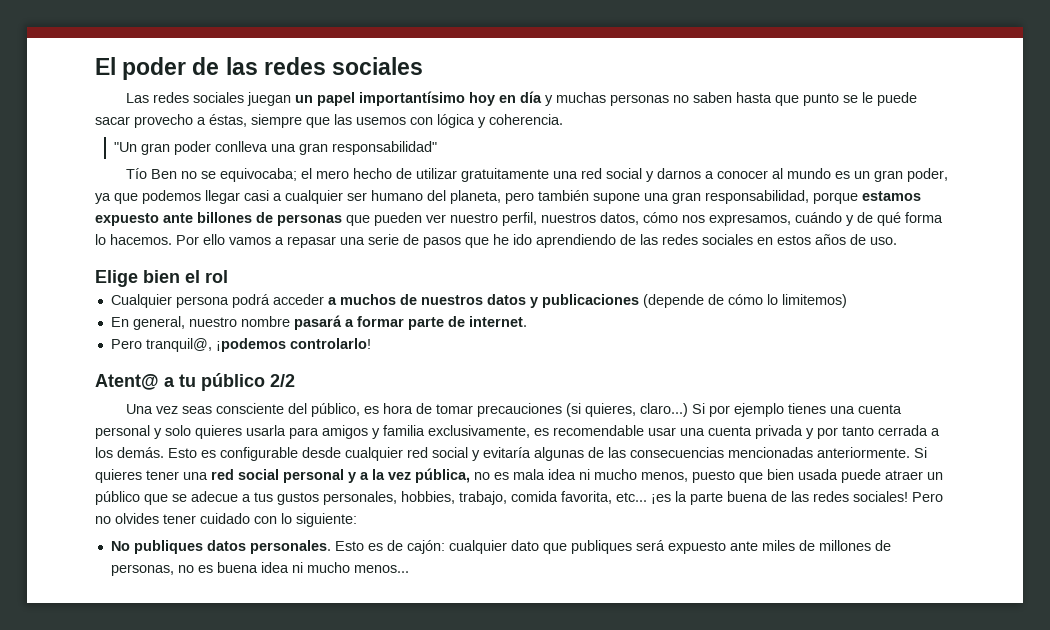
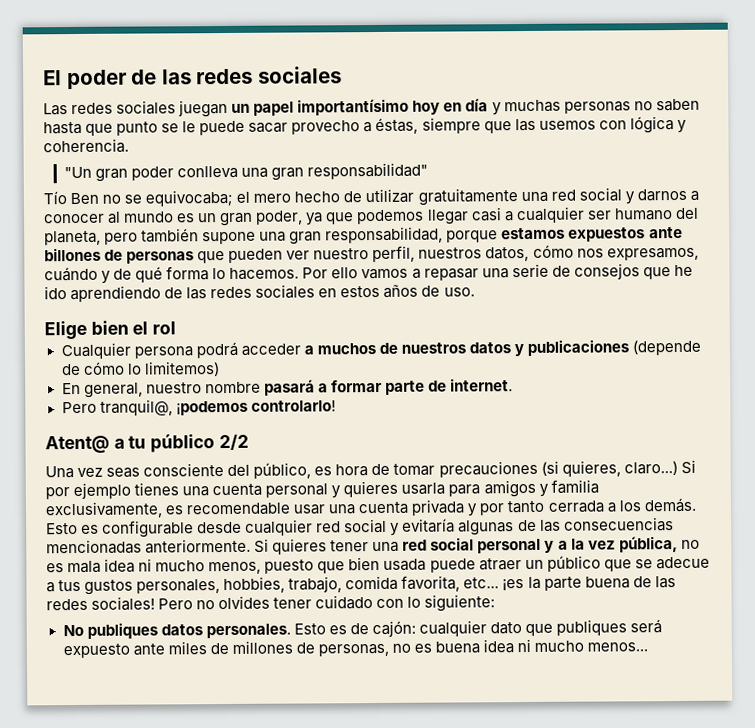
- el mero hecho de utilizar gratuitamente una red social y darnos a conocer al mundo es un gran poder, ya que podemos llegar casi a cualquier ser humano del planeta, pero también supone una gran responsabilidad, porque estamos expuesto ante billones de personas que pueden ver nuestro perfil, nuestros datos, cómo nos expresamos, cuándo y de qué forma lo hacemos.
+ el mero hecho de utilizar gratuitamente una red social y darnos a conocer al mundo es un gran poder, ya que podemos llegar casi a cualquier ser humano del planeta, pero también supone una gran responsabilidad, porque estamos expuestos ante billones de personas que pueden ver nuestro perfil, nuestros datos, cómo nos expresamos, cuándo y de qué forma lo hacemos.
- Por ello vamos a repasar una serie de pasos que he ido aprendiendo de las redes sociales en estos años de uso.
+ Por ello vamos a repasar una serie de consejos que he ido aprendiendo de las redes sociales en estos años de uso.
- Si por ejemplo tienes una cuenta personal y solo quieres usarla para amigos y familia exclusivamente, es recomendable usar una cuenta privada y por tanto cerrada a los demás.
+ Si por ejemplo tienes una cuenta personal y quieres usarla para amigos y familia exclusivamente, es recomendable usar una cuenta privada y por tanto cerrada a los demás.

